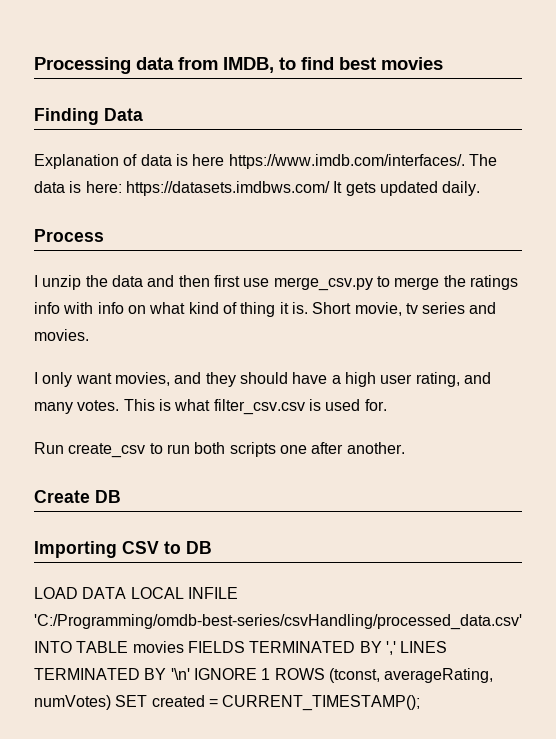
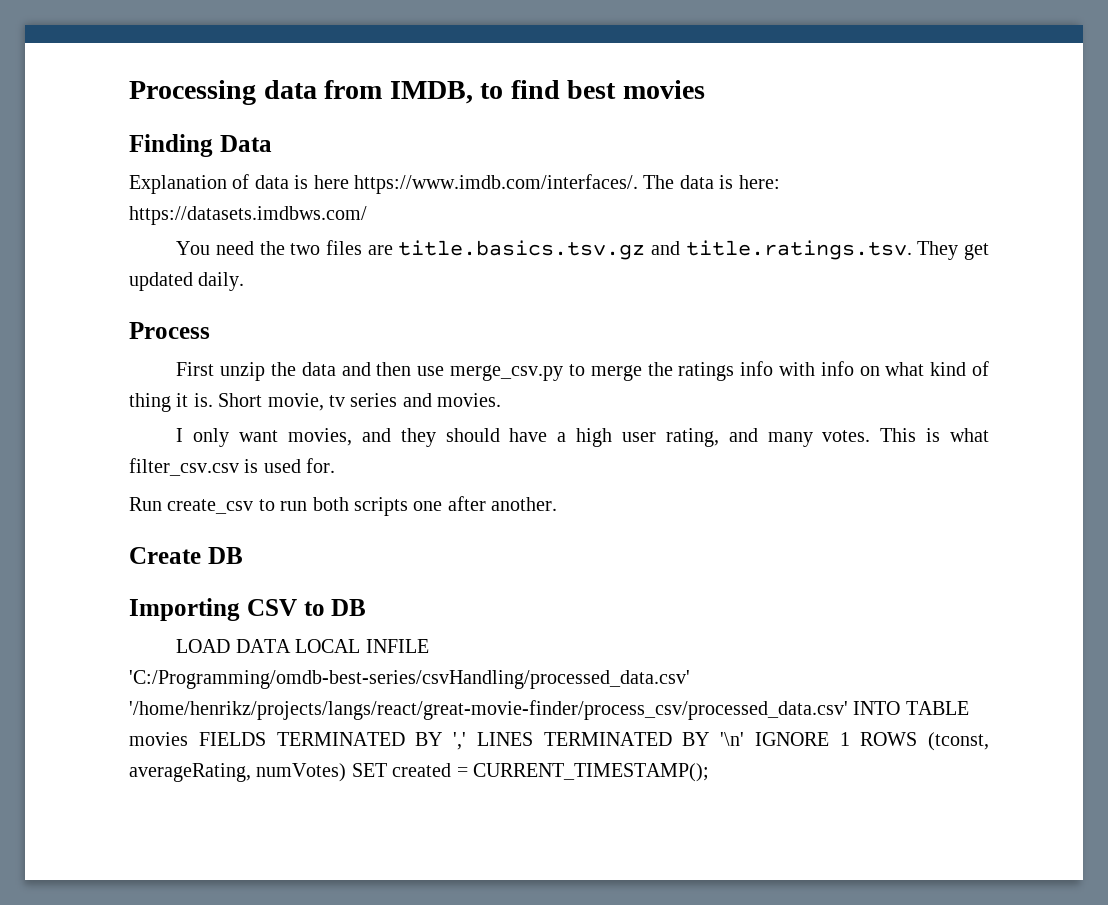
- Explanation of data is here https://www.imdb.com/interfaces/. The data is here: https://datasets.imdbws.com/ It gets updated daily.
+ Explanation of data is here https://www.imdb.com/interfaces/. The data is here: https://datasets.imdbws.com/
+ You need the two files are title.basics.tsv.gz and title.ratings.tsv. They get updated daily.
- I unzip the data and then first use merge_csv.py to merge the ratings info with info on what kind of thing it is.
+ First unzip the data and then use merge_csv.py to merge the ratings info with info on what kind of thing it is.
- LOAD DATA LOCAL INFILE 'C:/Programming/omdb-best-series/csvHandling/processed_data.csv' INTO TABLE movies FIELDS TERMINATED BY ',' LINES TERMINATED BY '\n' IGNORE 1 ROWS (tconst, averageRating, numVotes) SET created = CURRENT_TIMESTAMP();
+ LOAD DATA LOCAL INFILE 'C:/Programming/omdb-best-series/csvHandling/processed_data.csv' '/home/henrikz/projects/langs/react/great-movie-finder/process_csv/processed_data.csv' INTO TABLE movies FIELDS TERMINATED BY ',' LINES TERMINATED BY '\n' IGNORE 1 ROWS (tconst, averageRating, numVotes) SET created = CURRENT_TIMESTAMP();

